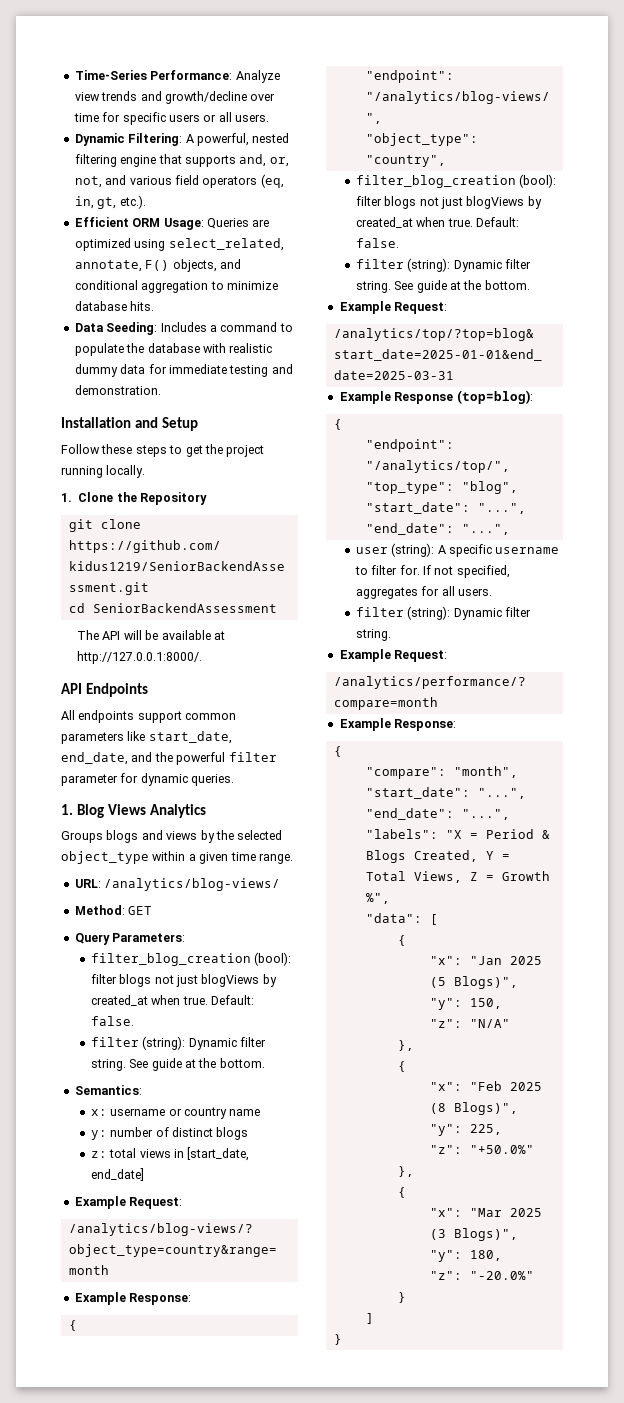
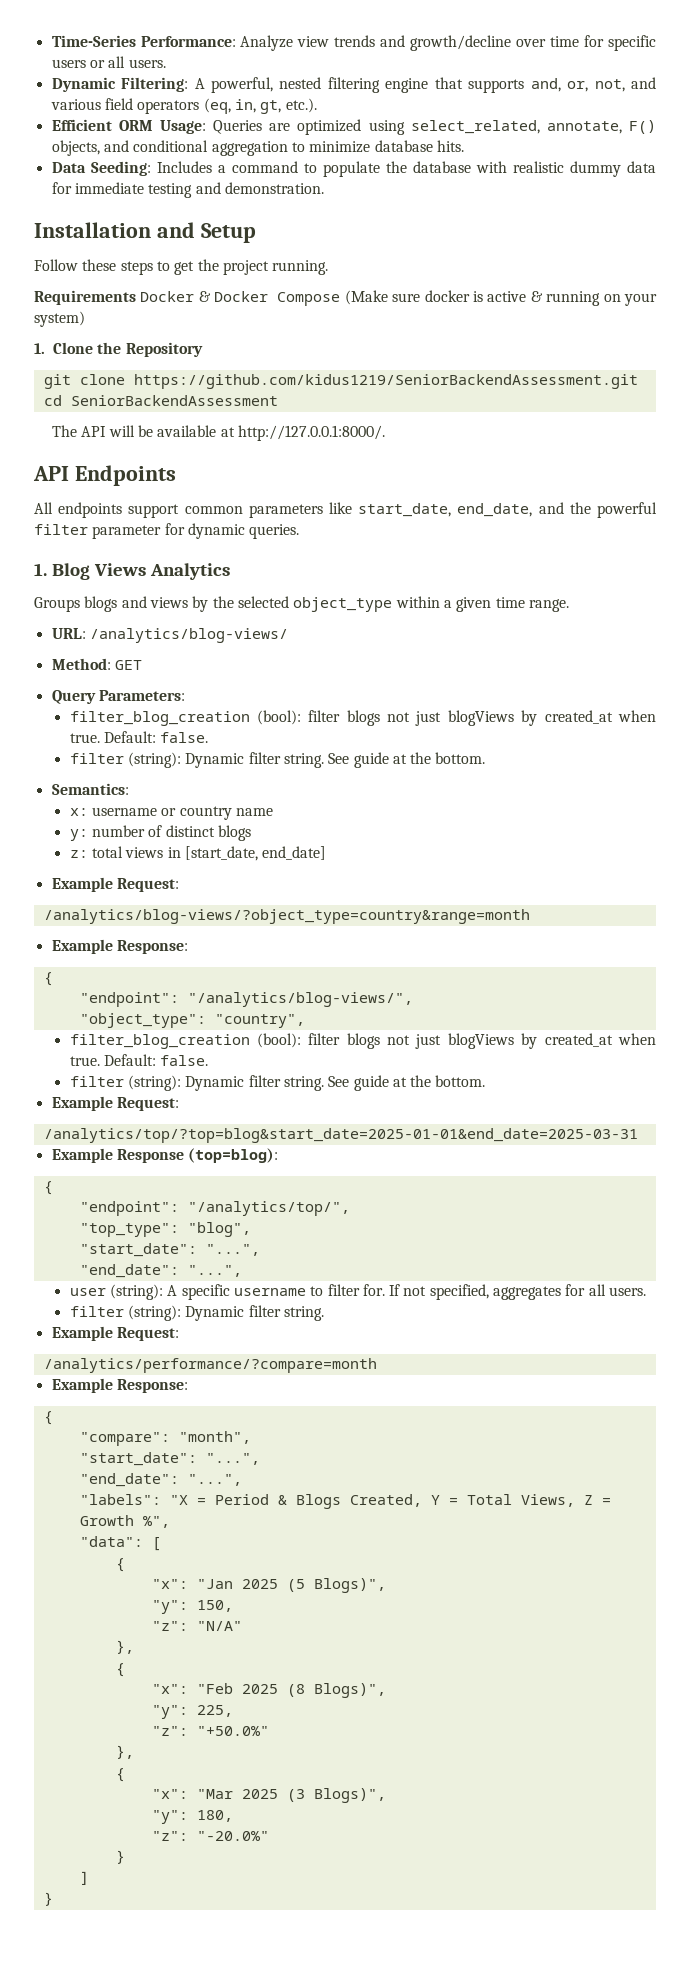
- Follow these steps to get the project running locally.
+ Follow these steps to get the project running.
+ Requirements Docker & Docker Compose (Make sure docker is active & running on your system)

